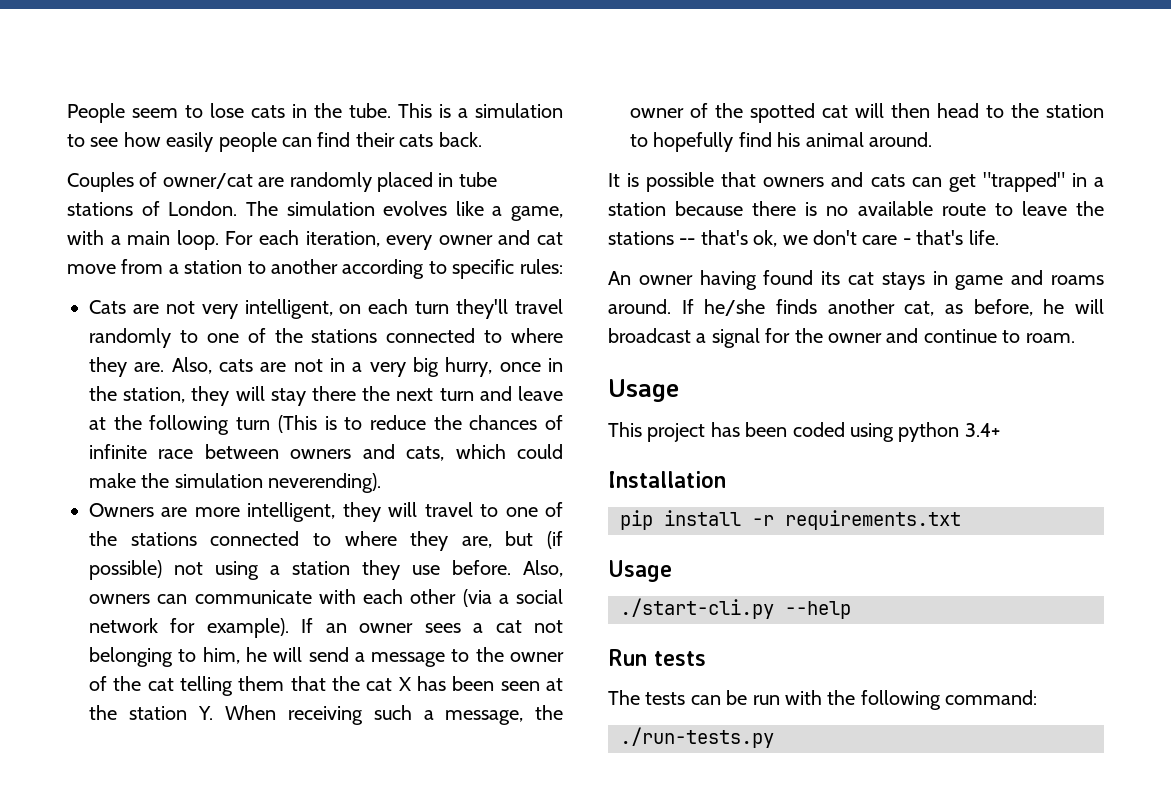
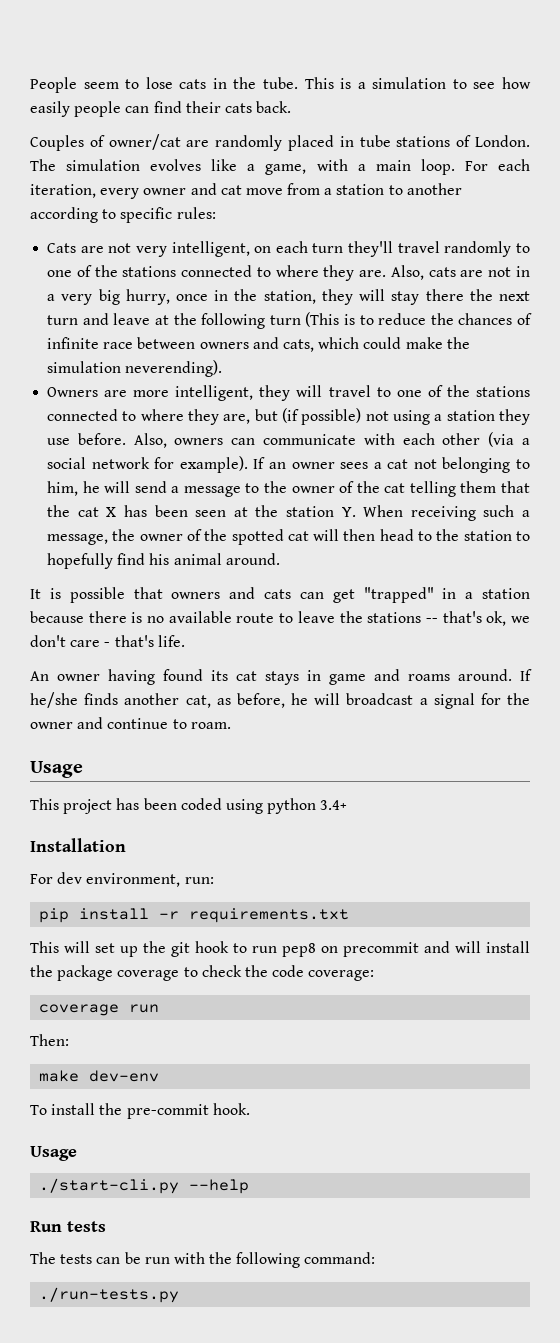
+ For dev environment, run:
+ This will set up the git hook to run pep8 on precommit and will install the package coverage to check the code coverage:
+ coverage run
+ Then:
+ make dev-env
+ To install the pre-commit hook.

